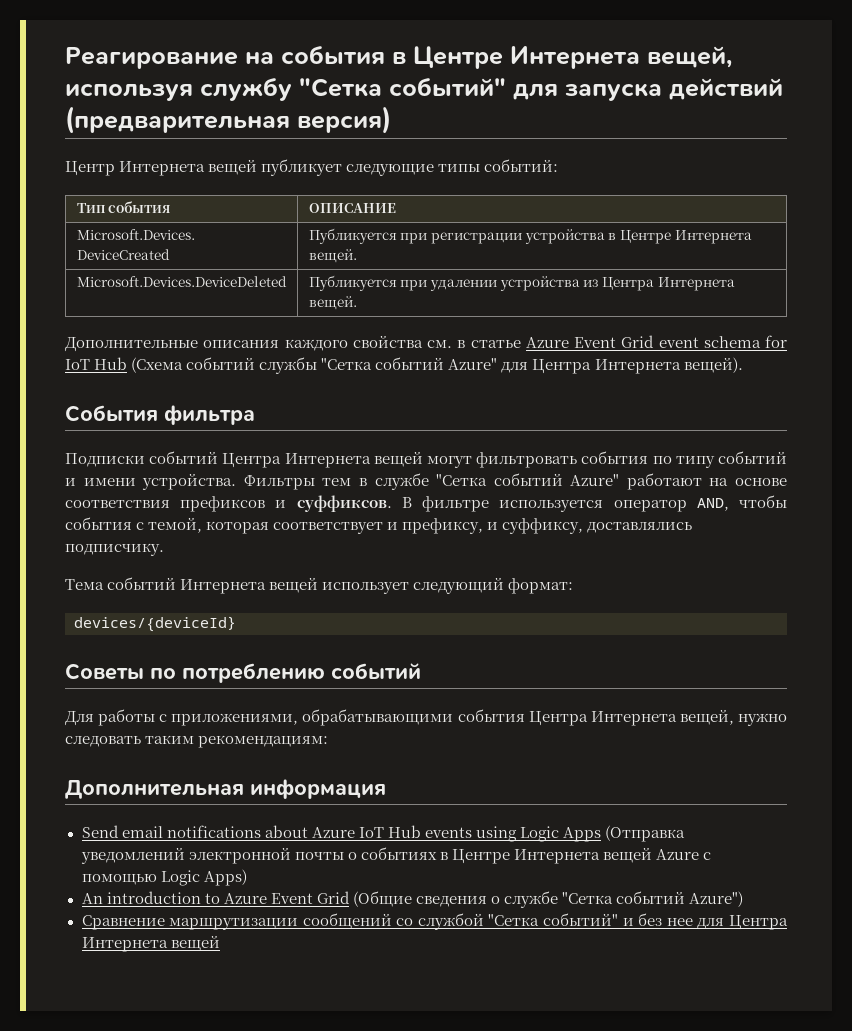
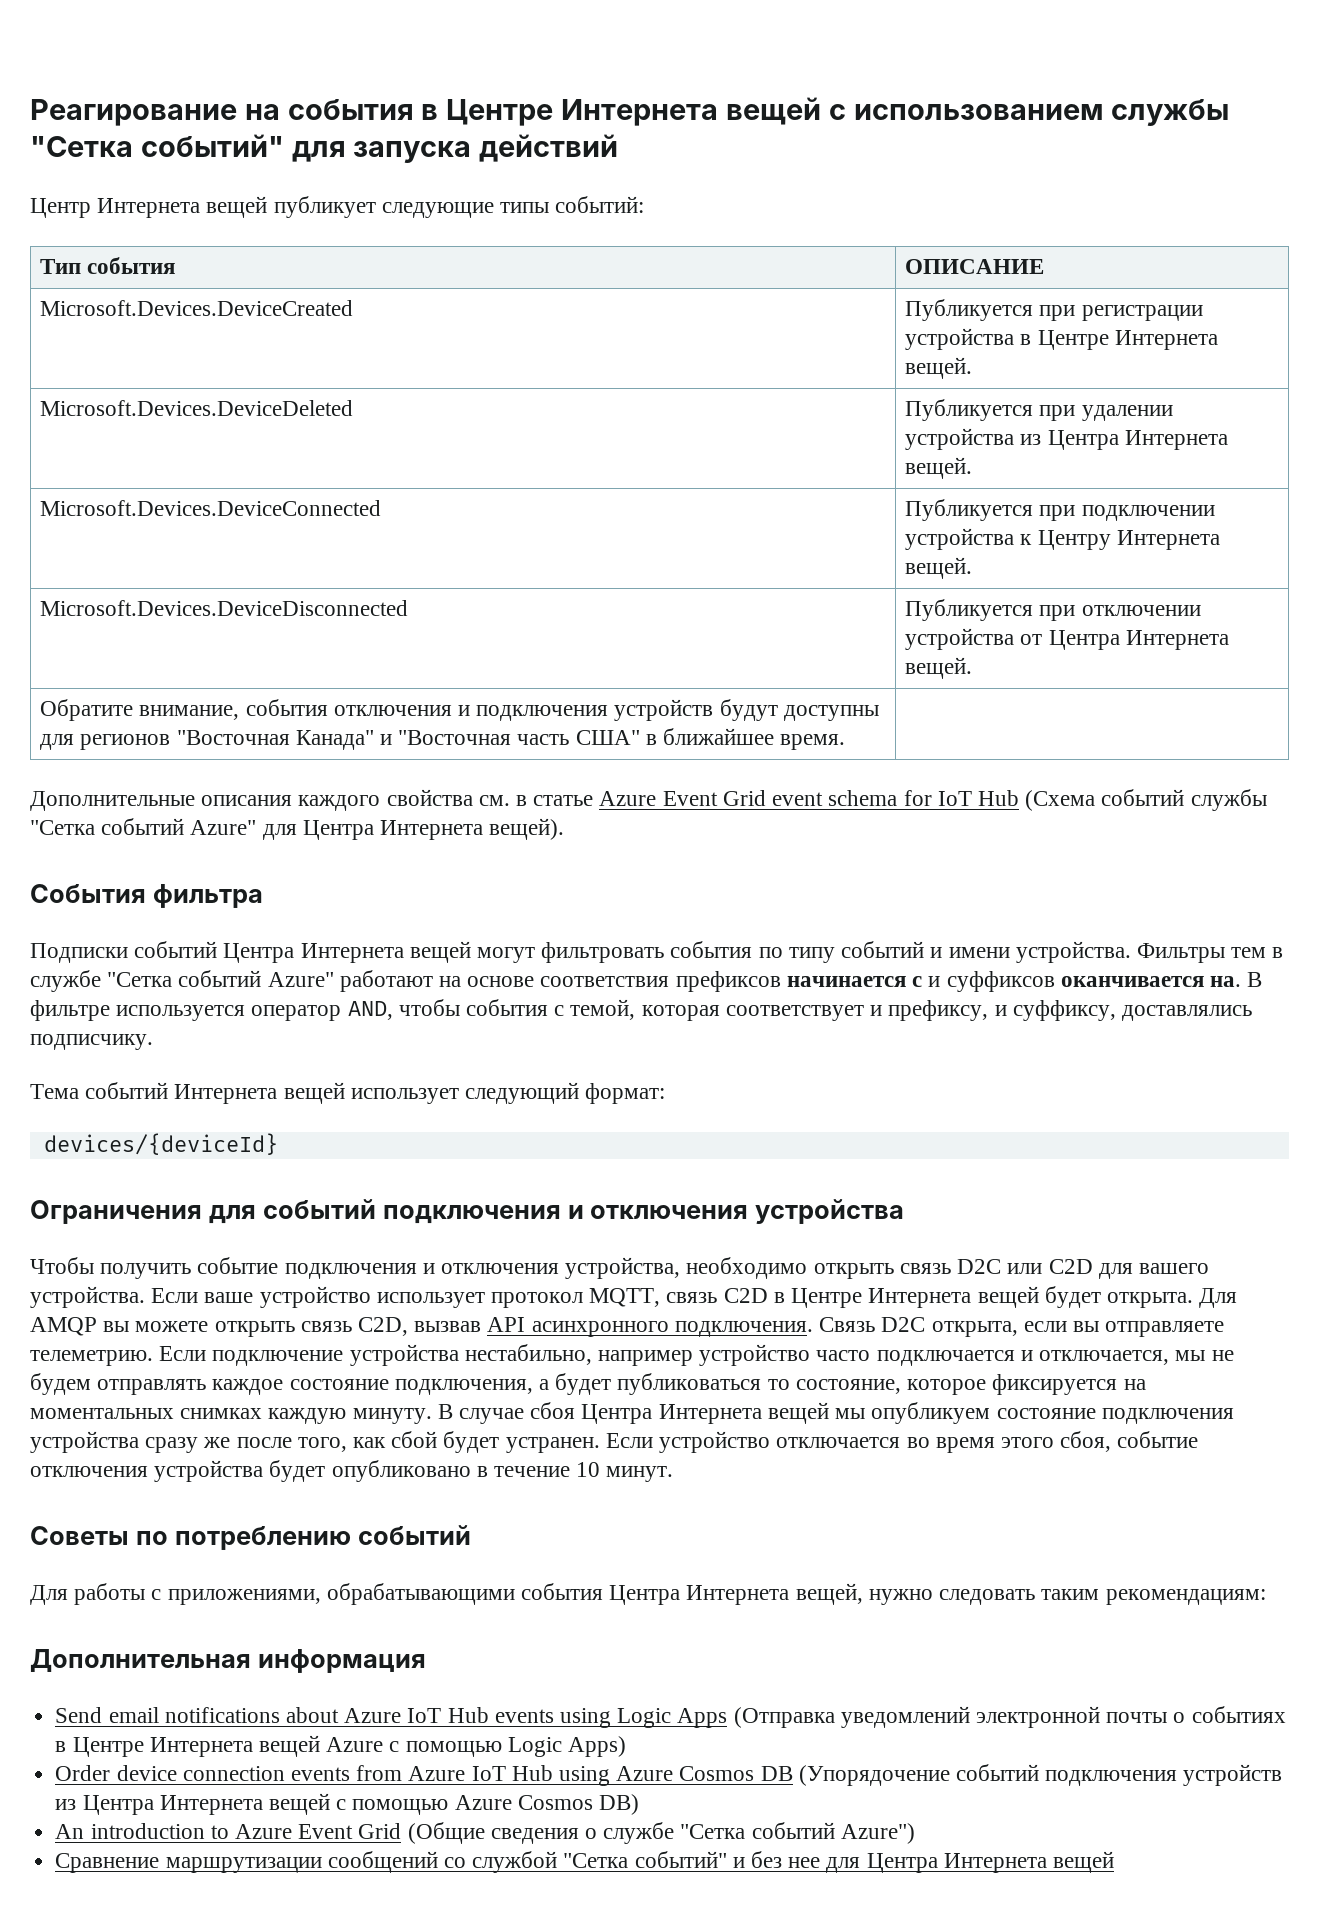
- Реагирование на события в Центре Интернета вещей, используя службу "Сетка событий" для запуска действий (предварительная версия)
+ Реагирование на события в Центре Интернета вещей с использованием службы "Сетка событий" для запуска действий
+ Microsoft.Devices.DeviceConnected | Публикуется при подключении устройства к Центру Интернета вещей.
+ Microsoft.Devices.DeviceDisconnected | Публикуется при отключении устройства от Центра Интернета вещей.
+ Обратите внимание, события отключения и подключения устройств будут доступны для регионов "Восточная Канада" и "Восточная часть США" в ближайшее время. |
- Фильтры тем в службе "Сетка событий Azure" работают на основе соответствия префиксов и суффиксов.
+ Фильтры тем в службе "Сетка событий Azure" работают на основе соответствия префиксов начинается с и суффиксов оканчивается на.
+ Ограничения для событий подключения и отключения устройства
+ Чтобы получить событие подключения и отключения устройства, необходимо открыть связь D2C или C2D для вашего устройства. Если ваше устройство использует протокол MQTT, связь C2D в Центре Интернета вещей будет открыта. Для AMQP вы можете открыть связь C2D, вызвав API асинхронного подключения. Связь D2C открыта, если вы отправляете телеметрию. Если подключение устройства нестабильно, например устройство часто подключается и отключается, мы не будем отправлять каждое состояние подключения, а будет публиковаться то состояние, которое фиксируется на моментальных снимках каждую минуту. В случае сбоя Центра Интернета вещей мы опубликуем состояние подключения устройства сразу же после того, как сбой будет устранен. Если устройство отключается во время этого сбоя, событие отключения устройства будет опубликовано в течение 10 минут.
+ Order device connection events from Azure IoT Hub using Azure Cosmos DB (Упорядочение событий подключения устройств из Центра Интернета вещей с помощью Azure Cosmos DB)

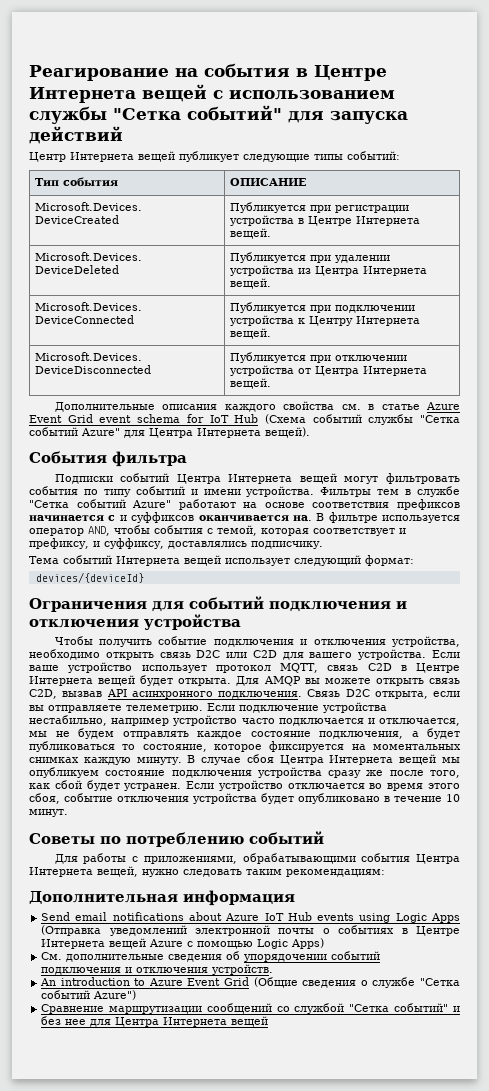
- Обратите внимание, события отключения и подключения устройств будут доступны для регионов "Восточная Канада" и "Восточная часть США" в ближайшее время. |
- Order device connection events from Azure IoT Hub using Azure Cosmos DB (Упорядочение событий подключения устройств из Центра Интернета вещей с помощью Azure Cosmos DB)
+ См. дополнительные сведения об упорядочении событий подключения и отключения устройств.

